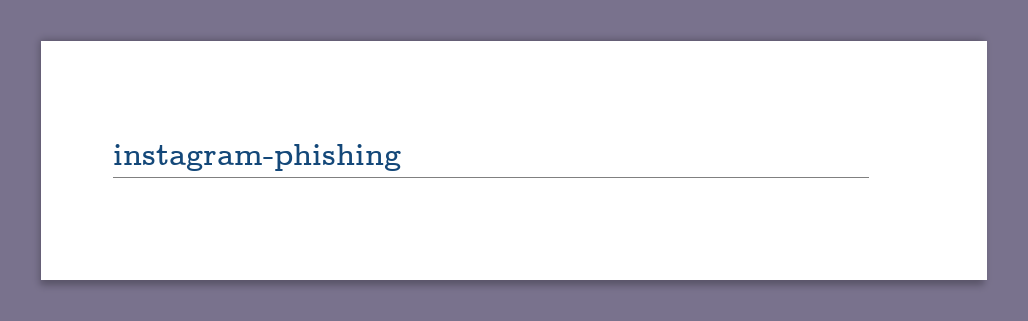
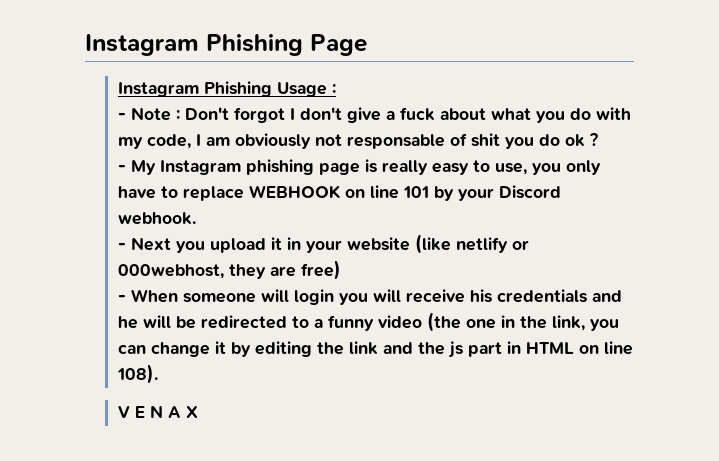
- instagram-phishing
+ Instagram Phishing Page
+ Instagram Phishing Usage :
+ - Note : Don't forgot I don't give a fuck about what you do with my code, I am obviously not responsable of shit you do ok ?
+ - My Instagram phishing page is really easy to use, you only have to replace WEBHOOK on line 101 by your Discord webhook.
+ - Next you upload it in your website (like netlify or 000webhost, they are free)
+ - When someone will login you will receive his credentials and he will be redirected to a funny video (the one in the link, you can change it by editing the link and the js part in HTML on line 108).
+ V E N A X

